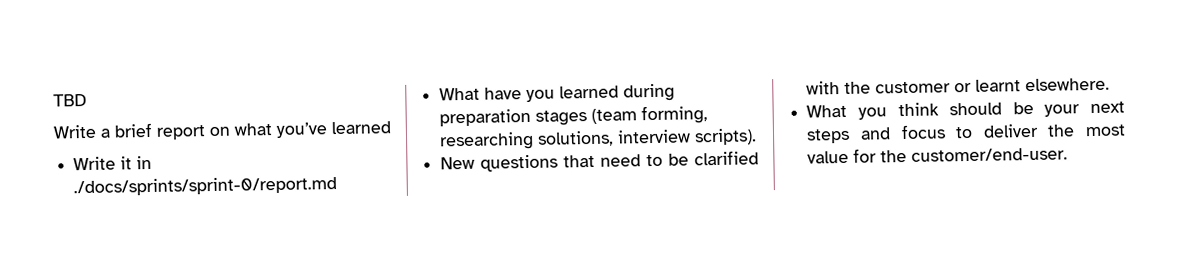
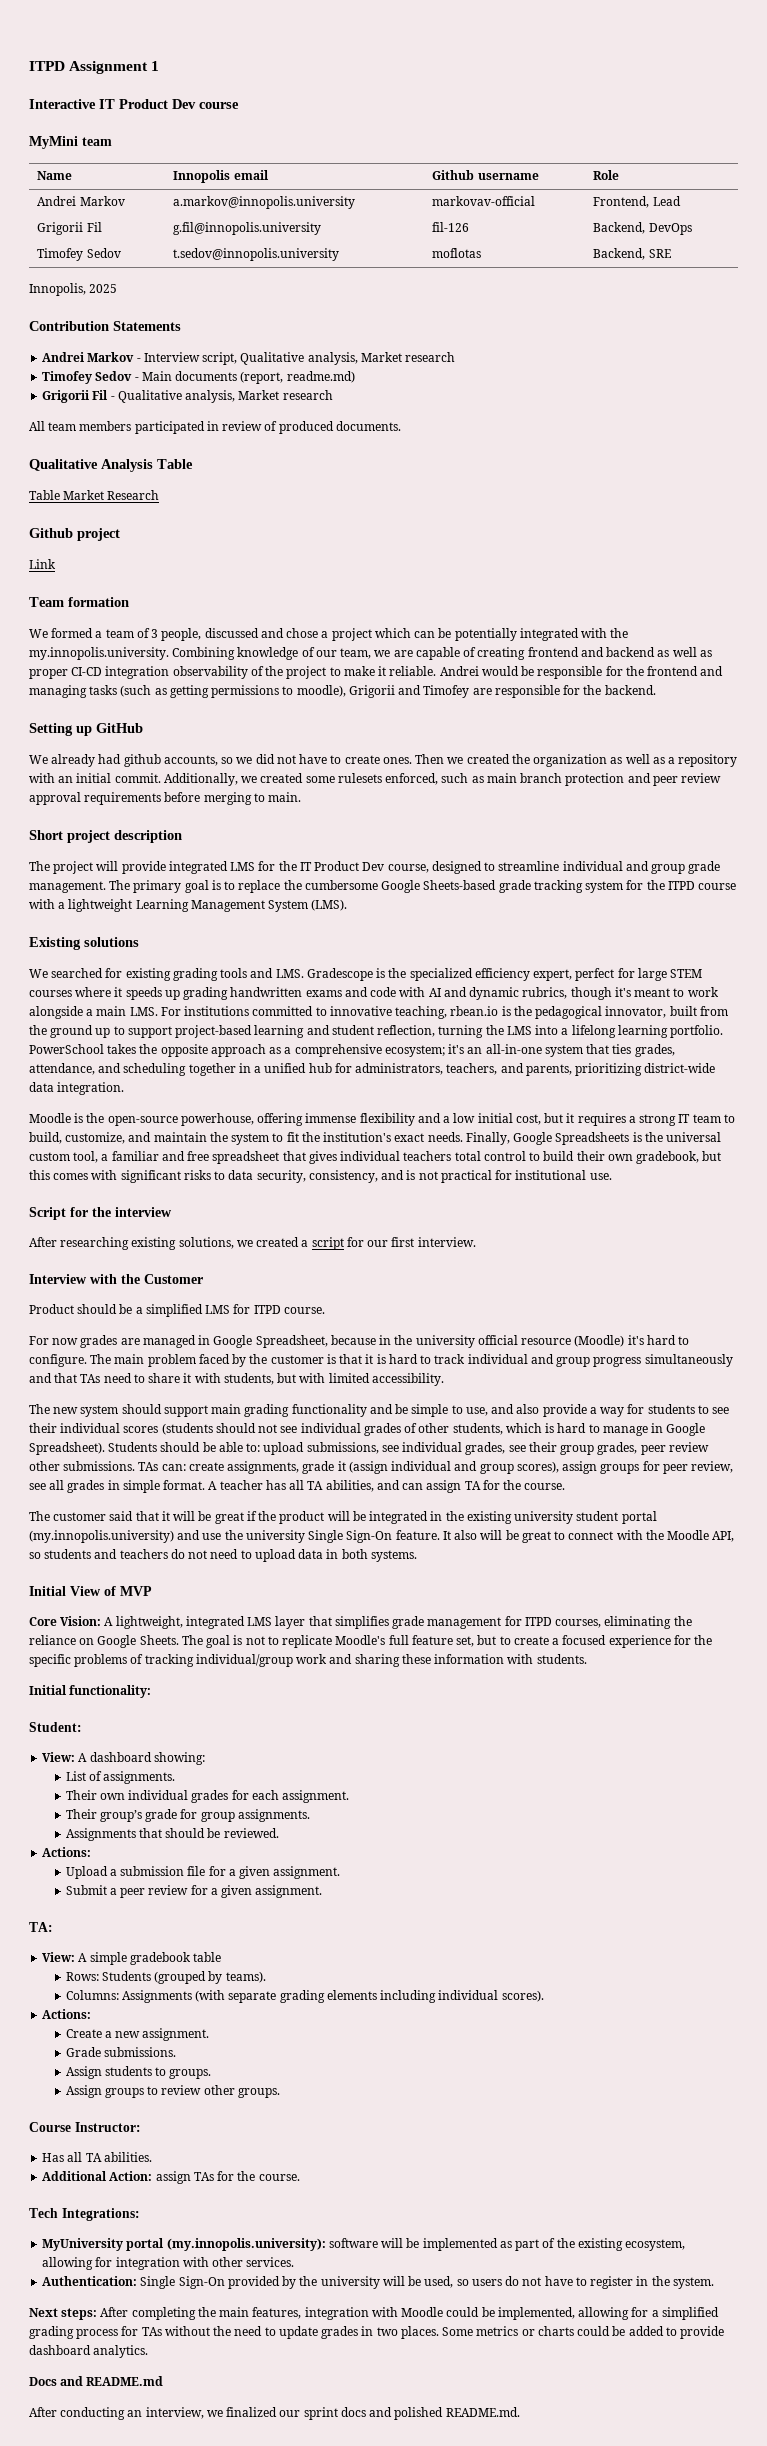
- TBD
- Write a brief report on what you’ve learned
- Write it in ./docs/sprints/sprint-0/report.md
- What have you learned during preparation stages (team forming, researching solutions, interview scripts).
- New questions that need to be clarified with the customer or learnt elsewhere.
- What you think should be your next steps and focus to deliver the most value for the customer/end-user.
+ ITPD Assignment 1
+ Interactive IT Product Dev course
+ MyMini team
+ Name | Innopolis email | Github username | Role
+ Andrei Markov | a.markov@innopolis.university | markovav-official | Frontend, Lead
+ Grigorii Fil | g.fil@innopolis.university | fil-126 | Backend, DevOps
+ Timofey Sedov | t.sedov@innopolis.university | moflotas | Backend, SRE
+ Innopolis, 2025
+ Contribution Statements
+ Andrei Markov - Interview script, Qualitative analysis, Market research
+ Timofey Sedov - Main documents (report, readme.md)
+ Grigorii Fil - Qualitative analysis, Market research
+ All team members participated in review of produced documents.
+ Qualitative Analysis Table
+ Table Market Research
+ Github project
+ Link
+ Team formation
+ We formed a team of 3 people, discussed and chose a project which can be potentially integrated with the my.innopolis.university. Combining knowledge of our team, we are capable of creating frontend and backend as well as proper CI-CD integration observability of the project to make it reliable. Andrei would be responsible for the frontend and managing tasks (such as getting permissions to moodle), Grigorii and Timofey are responsible for the backend.
+ Setting up GitHub
+ We already had github accounts, so we did not have to create ones. Then we created the organization as well as a repository with an initial commit. Additionally, we created some rulesets enforced, such as main branch protection and peer review approval requirements before merging to main.
+ Short project description
+ The project will provide integrated LMS for the IT Product Dev course, designed to streamline individual and group grade management. The primary goal is to replace the cumbersome Google Sheets-based grade tracking system for the ITPD course with a lightweight Learning Management System (LMS).
+ Existing solutions
+ We searched for existing grading tools and LMS. Gradescope is the specialized efficiency expert, perfect for large STEM courses where it speeds up grading handwritten exams and code with AI and dynamic rubrics, though it's meant to work alongside a main LMS. For institutions committed to innovative teaching, rbean.io is the pedagogical innovator, built from the ground up to support project-based learning and student reflection, turning the LMS into a lifelong learning portfolio. PowerSchool takes the opposite approach as a comprehensive ecosystem; it's an all-in-one system that ties grades, attendance, and scheduling together in a unified hub for administrators, teachers, and parents, prioritizing district-wide data integration.
+ Moodle is the open-source powerhouse, offering immense flexibility and a low initial cost, but it requires a strong IT team to build, customize, and maintain the system to fit the institution's exact needs. Finally, Google Spreadsheets is the universal custom tool, a familiar and free spreadsheet that gives individual teachers total control to build their own gradebook, but this comes with significant risks to data security, consistency, and is not practical for institutional use.
+ Script for the interview
+ After researching existing solutions, we created a script for our first interview.
+ Interview with the Customer
+ Product should be a simplified LMS for ITPD course.
+ For now grades are managed in Google Spreadsheet, because in the university official resource (Moodle) it's hard to configure. The main problem faced by the customer is that it is hard to track individual and group progress simultaneously and that TAs need to share it with students, but with limited accessibility.
+ The new system should support main grading functionality and be simple to use, and also provide a way for students to see their individual scores (students should not see individual grades of other students, which is hard to manage in Google Spreadsheet). Students should be able to: upload submissions, see individual grades, see their group grades, peer review other submissions. TAs can: create assignments, grade it (assign individual and group scores), assign groups for peer review, see all grades in simple format. A teacher has all TA abilities, and can assign TA for the course.
+ The customer said that it will be great if the product will be integrated in the existing university student portal (my.innopolis.university) and use the university Single Sign-On feature. It also will be great to connect with the Moodle API, so students and teachers do not need to upload data in both systems.
+ Initial View of MVP
+ Core Vision: A lightweight, integrated LMS layer that simplifies grade management for ITPD courses, eliminating the reliance on Google Sheets. The goal is not to replicate Moodle's full feature set, but to create a focused experience for the specific problems of tracking individual/group work and sharing these information with students.
+ Initial functionality:
+ Student:
+ View: A dashboard showing:
+ List of assignments.
+ Their own individual grades for each assignment.
+ Their group’s grade for group assignments.
+ Assignments that should be reviewed.
+ Actions:
+ Upload a submission file for a given assignment.
+ Submit a peer review for a given assignment.
+ TA:
+ View: A simple gradebook table
+ Rows: Students (grouped by teams).
+ Columns: Assignments (with separate grading elements including individual scores).
+ Actions:
+ Create a new assignment.
+ Grade submissions.
+ Assign students to groups.
+ Assign groups to review other groups.
+ Course Instructor:
+ Has all TA abilities.
+ Additional Action: assign TAs for the course.
+ Tech Integrations:
+ MyUniversity portal (my.innopolis.university): software will be implemented as part of the existing ecosystem, allowing for integration with other services.
+ Authentication: Single Sign-On provided by the university will be used, so users do not have to register in the system.
+ Next steps: After completing the main features, integration with Moodle could be implemented, allowing for a simplified grading process for TAs without the need to update grades in two places. Some metrics or charts could be added to provide dashboard analytics.
+ Docs and README.md
+ After conducting an interview, we finalized our sprint docs and polished README.md.

